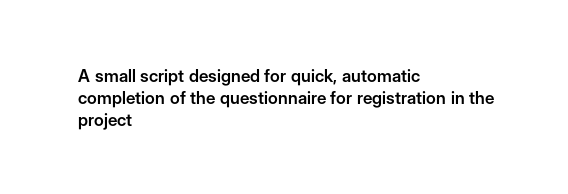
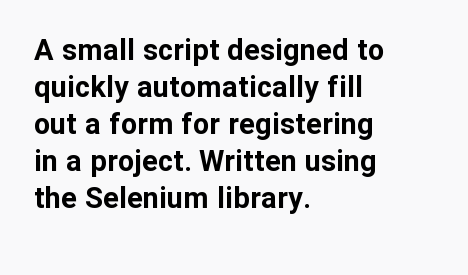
- A small script designed for quick, automatic completion of the questionnaire for registration in the project
+ A small script designed to quickly automatically fill out a form for registering in a project. Written using the Selenium library.

